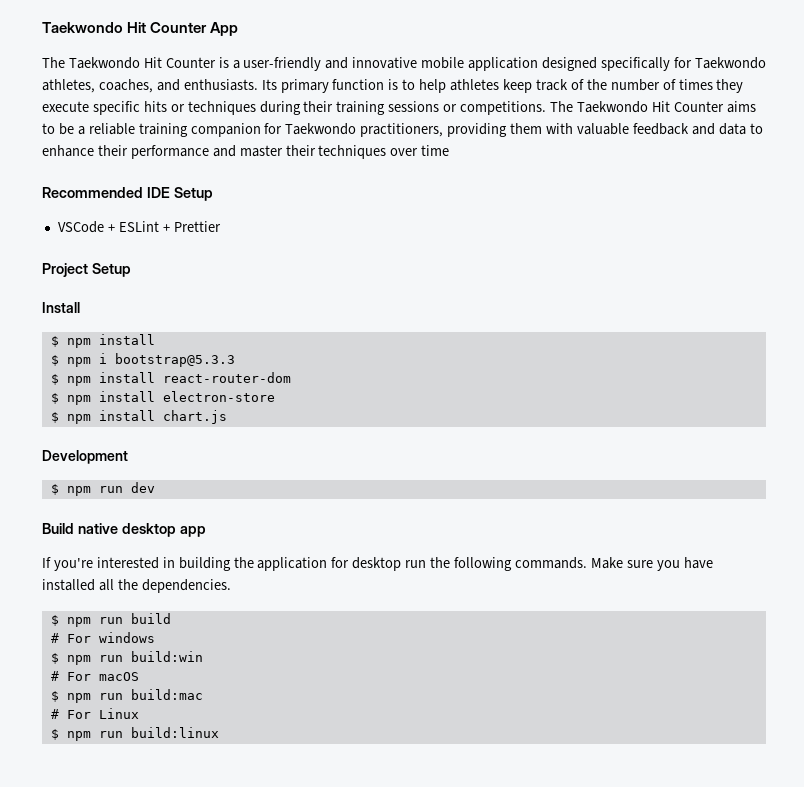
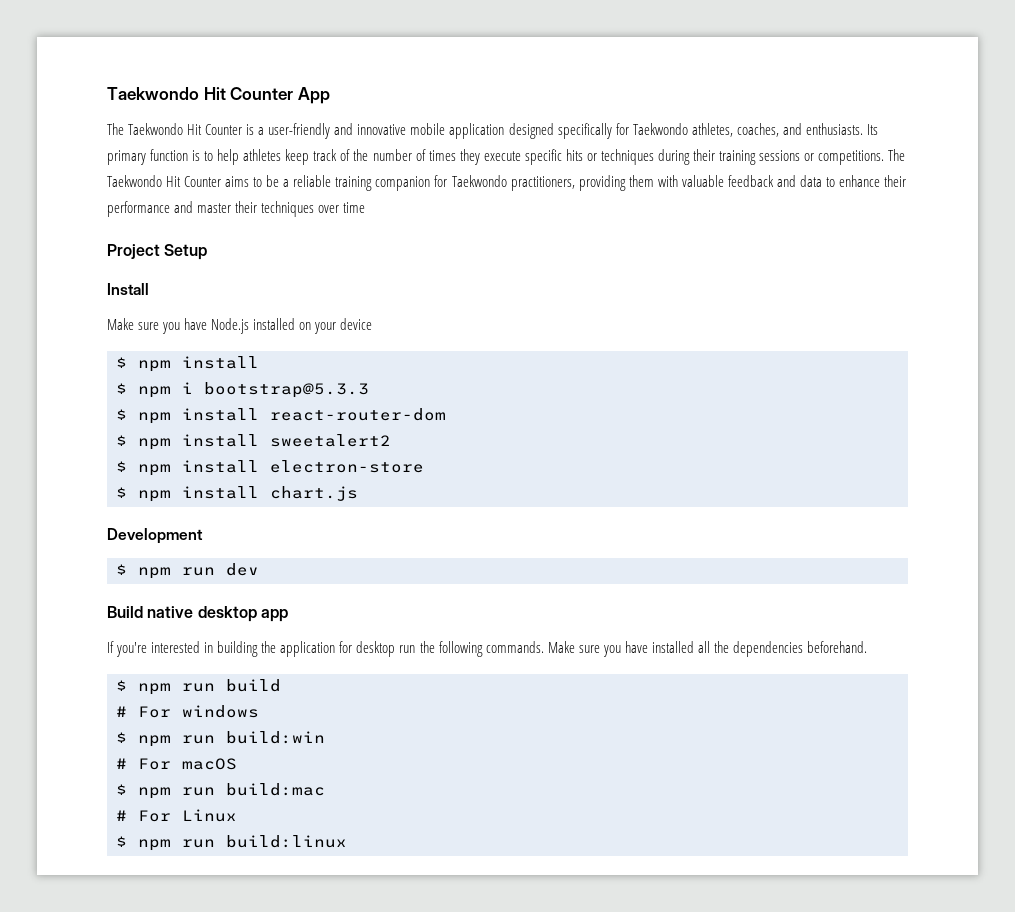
- Recommended IDE Setup
- VSCode + ESLint + Prettier
  Project Setup
  Install
+ Make sure you have Node.js installed on your device
+ $ npm install sweetalert2
- Make sure you have installed all the dependencies.
+ Make sure you have installed all the dependencies beforehand.

